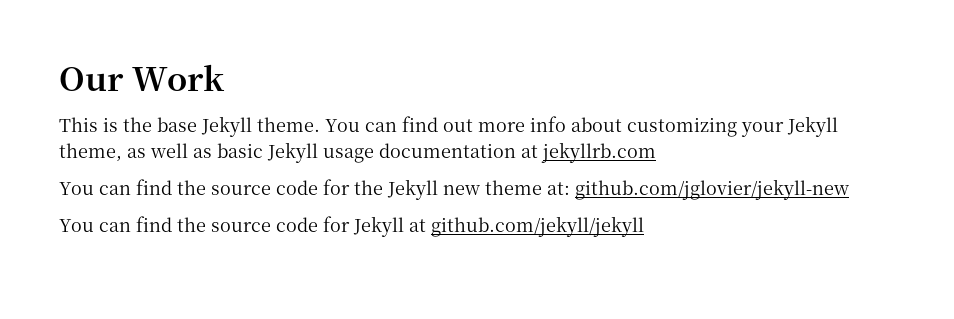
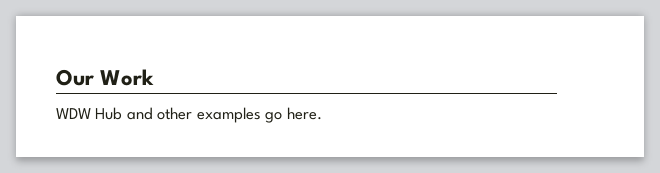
- This is the base Jekyll theme. You can find out more info about customizing your Jekyll theme, as well as basic Jekyll usage documentation at jekyllrb.com
- You can find the source code for the Jekyll new theme at: github.com/jglovier/jekyll-new
- You can find the source code for Jekyll at github.com/jekyll/jekyll
+ WDW Hub and other examples go here.

